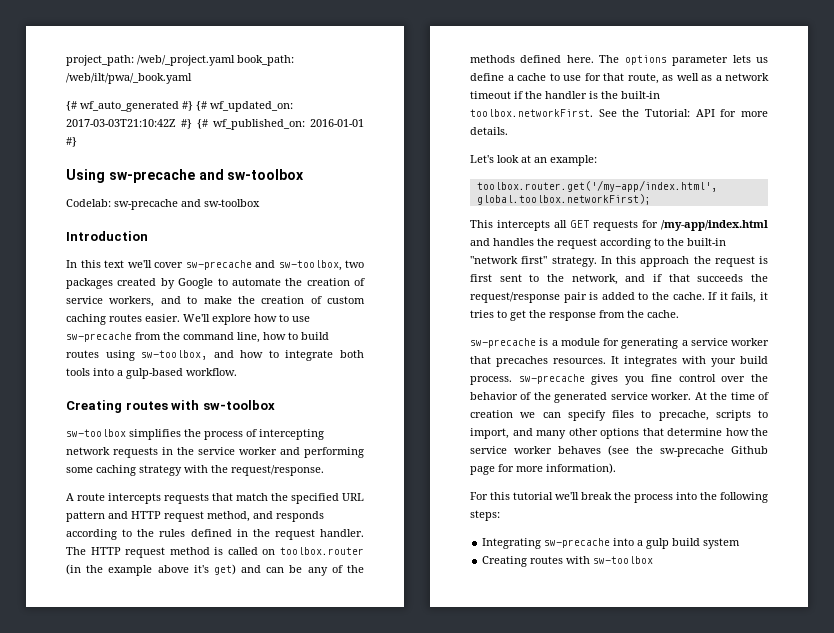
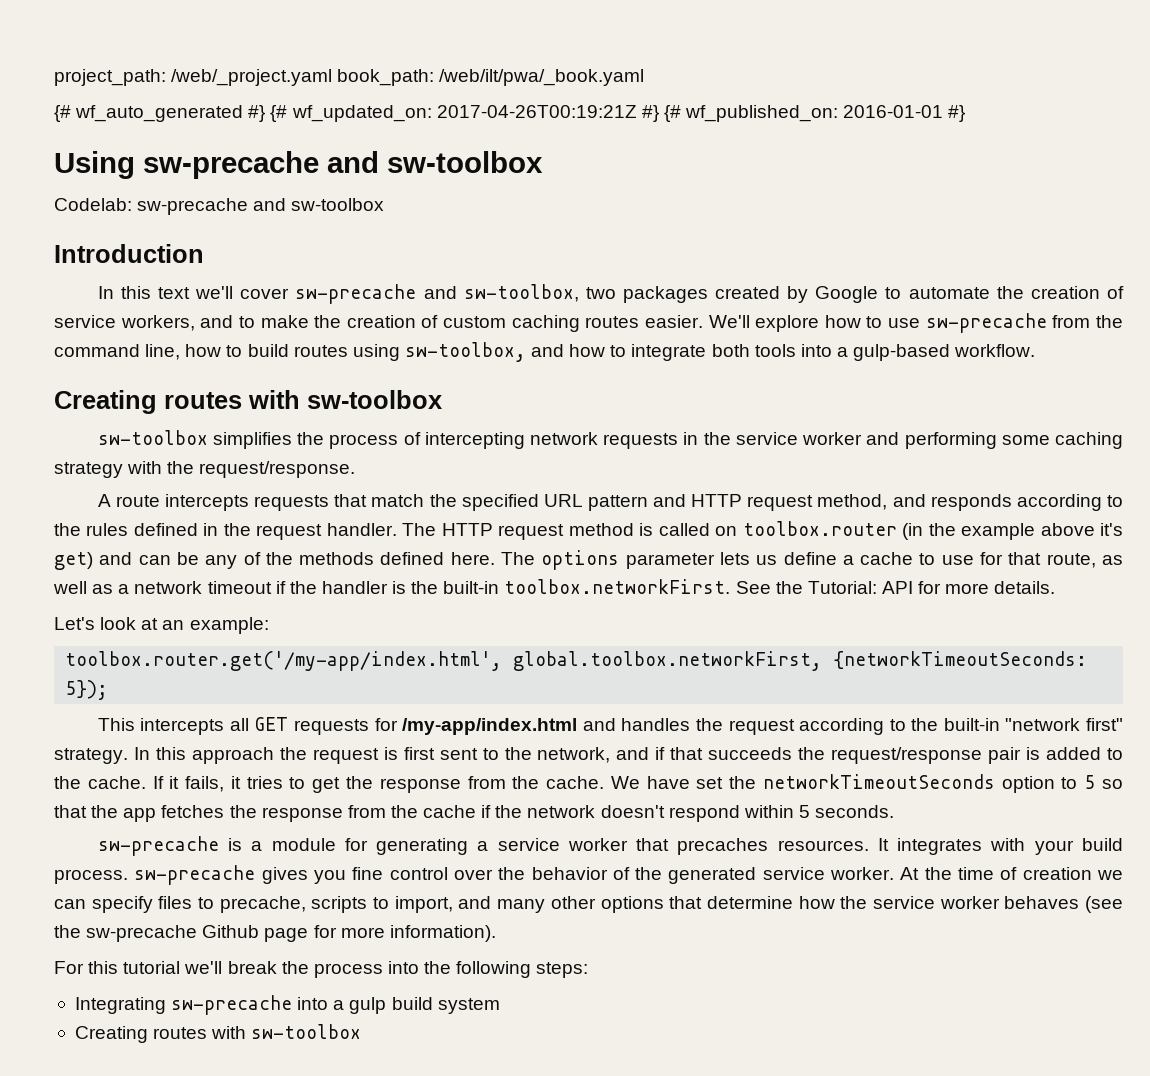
- {# wf_auto_generated #} {# wf_updated_on: 2017-03-03T21:10:42Z #} {# wf_published_on: 2016-01-01 #}
+ {# wf_auto_generated #} {# wf_updated_on: 2017-04-26T00:19:21Z #} {# wf_published_on: 2016-01-01 #}
- toolbox.router.get('/my-app/index.html', global.toolbox.networkFirst);
+ toolbox.router.get('/my-app/index.html', global.toolbox.networkFirst, {networkTimeoutSeconds: 5});
+ We have set the networkTimeoutSeconds option to 5 so that the app fetches the response from the cache if the network doesn't respond within 5 seconds.

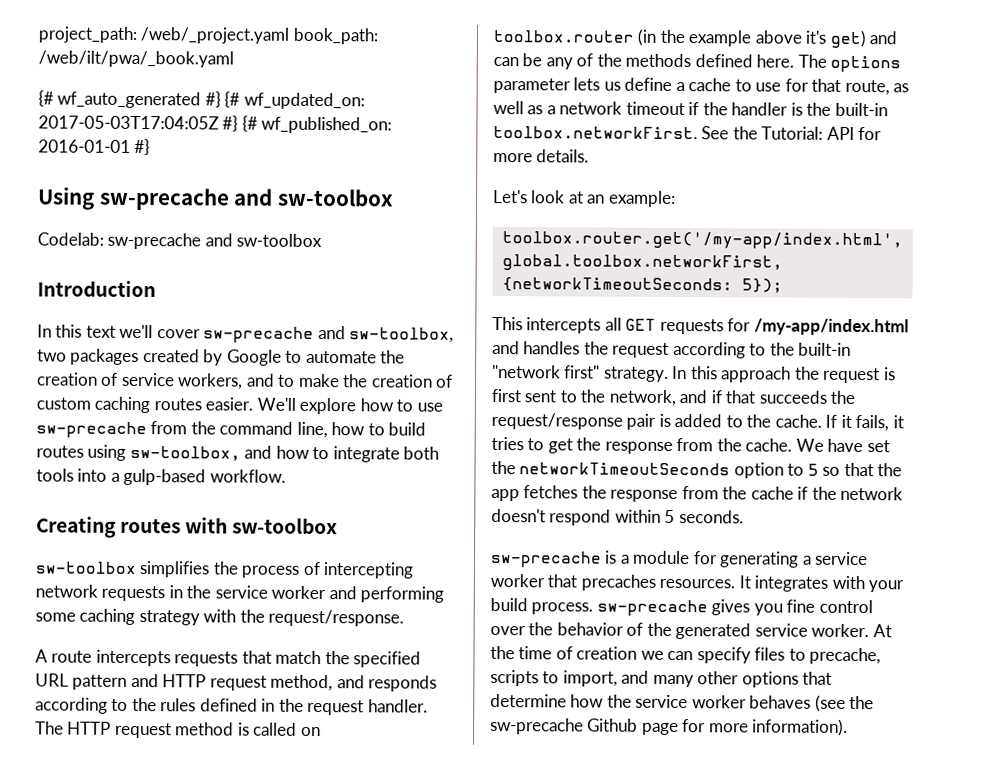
- {# wf_auto_generated #} {# wf_updated_on: 2017-04-26T00:19:21Z #} {# wf_published_on: 2016-01-01 #}
+ {# wf_auto_generated #} {# wf_updated_on: 2017-05-03T17:04:05Z #} {# wf_published_on: 2016-01-01 #}
- For this tutorial we'll break the process into the following steps:
- Integrating sw-precache into a gulp build system
- Creating routes with sw-toolbox

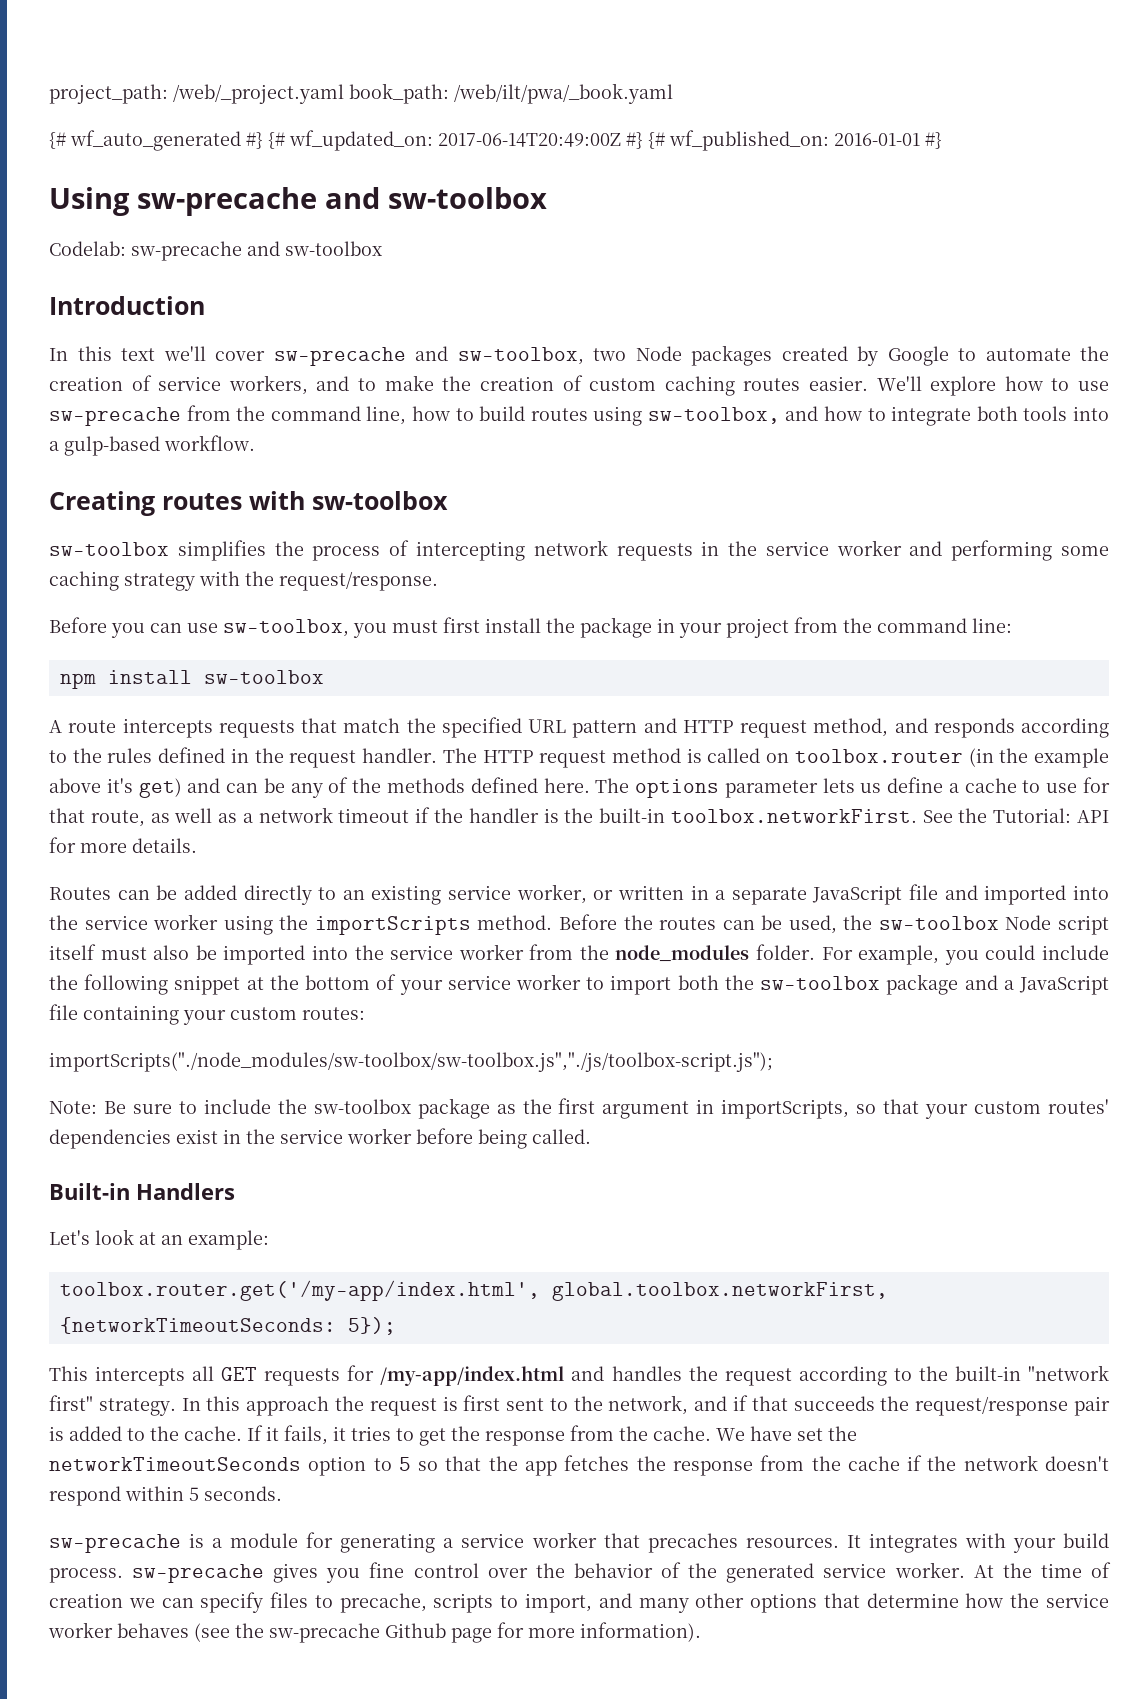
- {# wf_auto_generated #} {# wf_updated_on: 2017-05-03T17:04:05Z #} {# wf_published_on: 2016-01-01 #}
+ {# wf_auto_generated #} {# wf_updated_on: 2017-06-14T20:49:00Z #} {# wf_published_on: 2016-01-01 #}
- In this text we'll cover sw-precache and sw-toolbox, two packages created by Google to automate the creation of service workers, and to make the creation of custom caching routes easier.
+ In this text we'll cover sw-precache and sw-toolbox, two Node packages created by Google to automate the creation of service workers, and to make the creation of custom caching routes easier.
+ Before you can use sw-toolbox, you must first install the package in your project from the command line:
+ npm install sw-toolbox
+ Routes can be added directly to an existing service worker, or written in a separate JavaScript file and imported into the service worker using the importScripts method. Before the routes can be used, the sw-toolbox Node script itself must also be imported into the service worker from the node_modules folder. For example, you could include the following snippet at the bottom of your service worker to import both the sw-toolbox package and a JavaScript file containing your custom routes:
+ importScripts("./node_modules/sw-toolbox/sw-toolbox.js","./js/toolbox-script.js");
+ Note: Be sure to include the sw-toolbox package as the first argument in importScripts, so that your custom routes' dependencies exist in the service worker before being called.
+ Built-in Handlers

